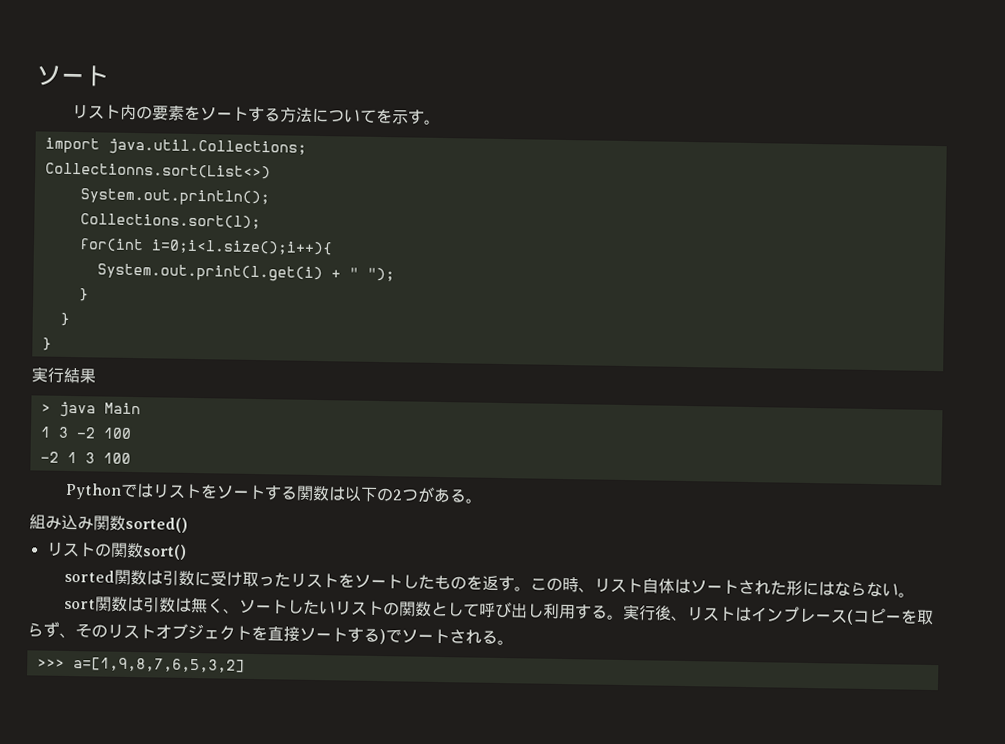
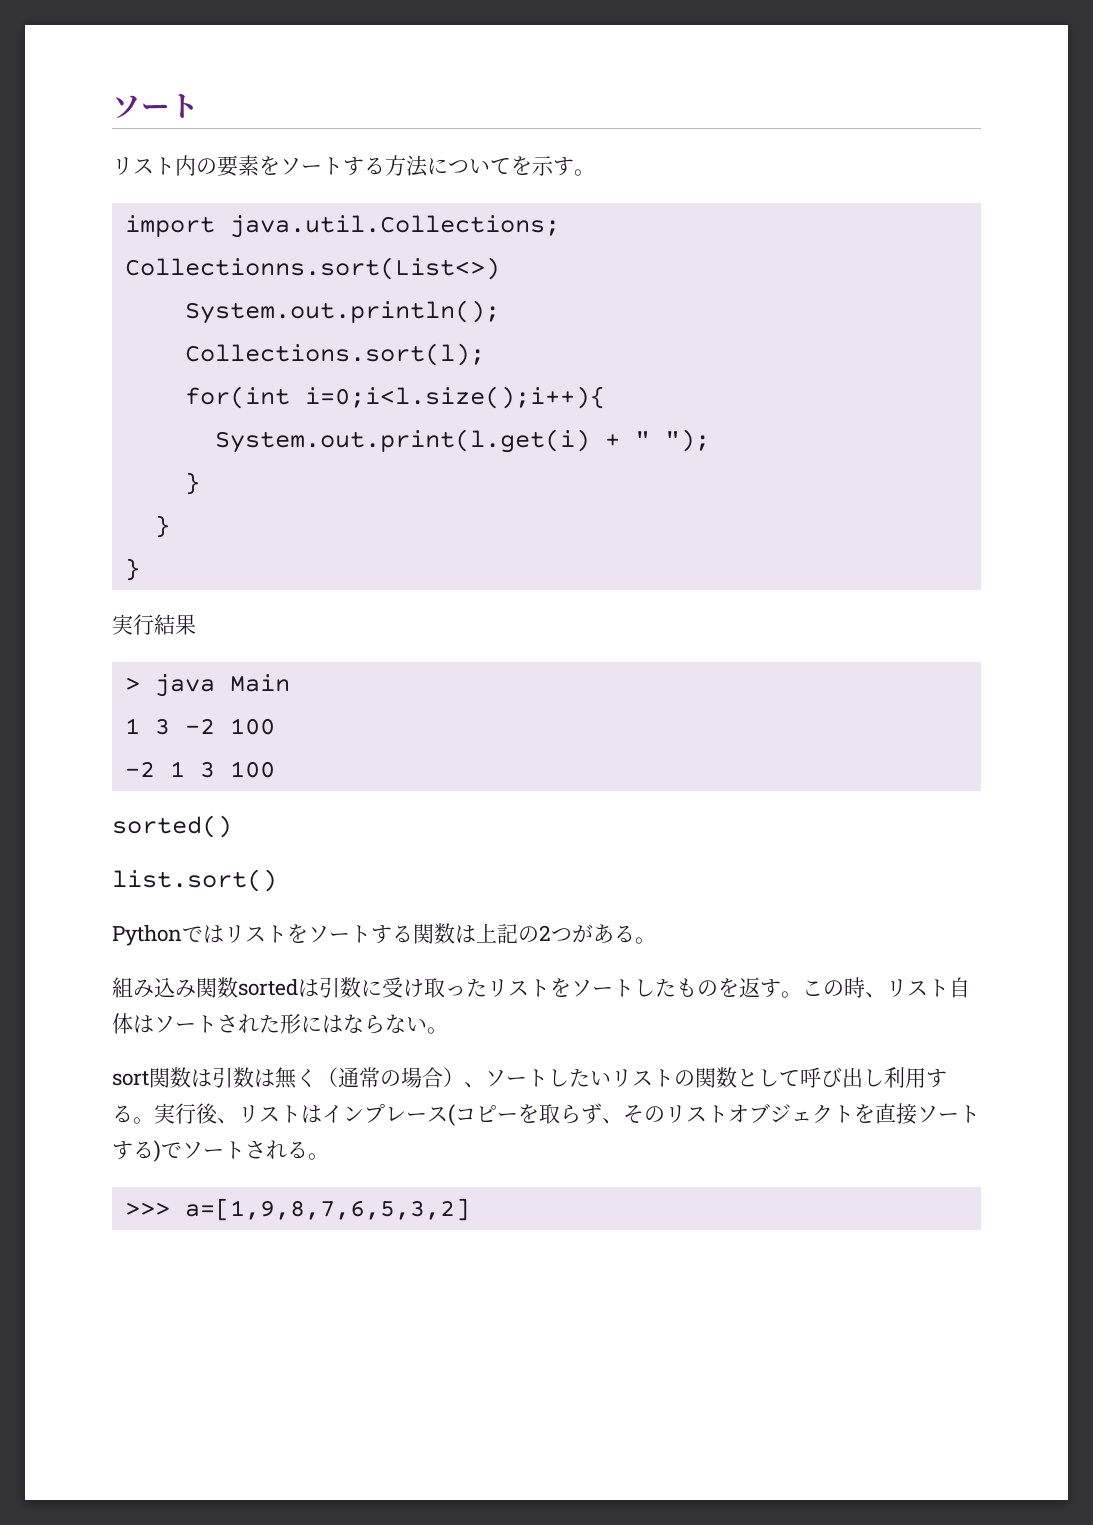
+ sorted()
+ list.sort()
- Pythonではリストをソートする関数は以下の2つがある。
+ Pythonではリストをソートする関数は上記の2つがある。
- 組み込み関数sorted()
- リストの関数sort()
- sorted関数は引数に受け取ったリストをソートしたものを返す。
+ 組み込み関数sortedは引数に受け取ったリストをソートしたものを返す。
- sort関数は引数は無く、ソートしたいリストの関数として呼び出し利用する。
+ sort関数は引数は無く（通常の場合）、ソートしたいリストの関数として呼び出し利用する。

